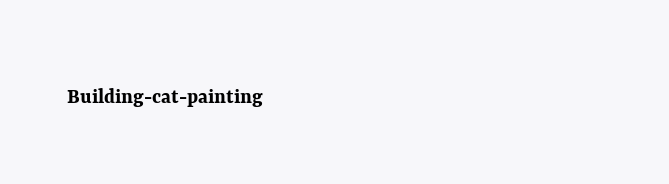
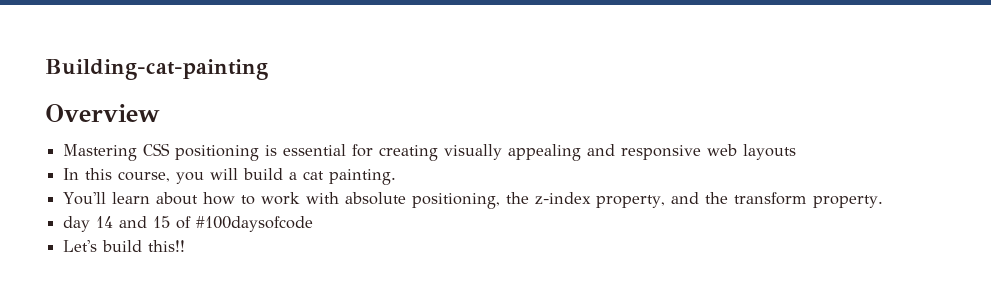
+ Overview
+ Mastering CSS positioning is essential for creating visually appealing and responsive web layouts
+ In this course, you will build a cat painting.
+ You'll learn about how to work with absolute positioning, the z-index property, and the transform property.
+ day 14 and 15 of #100daysofcode
+ Let's build this!!

